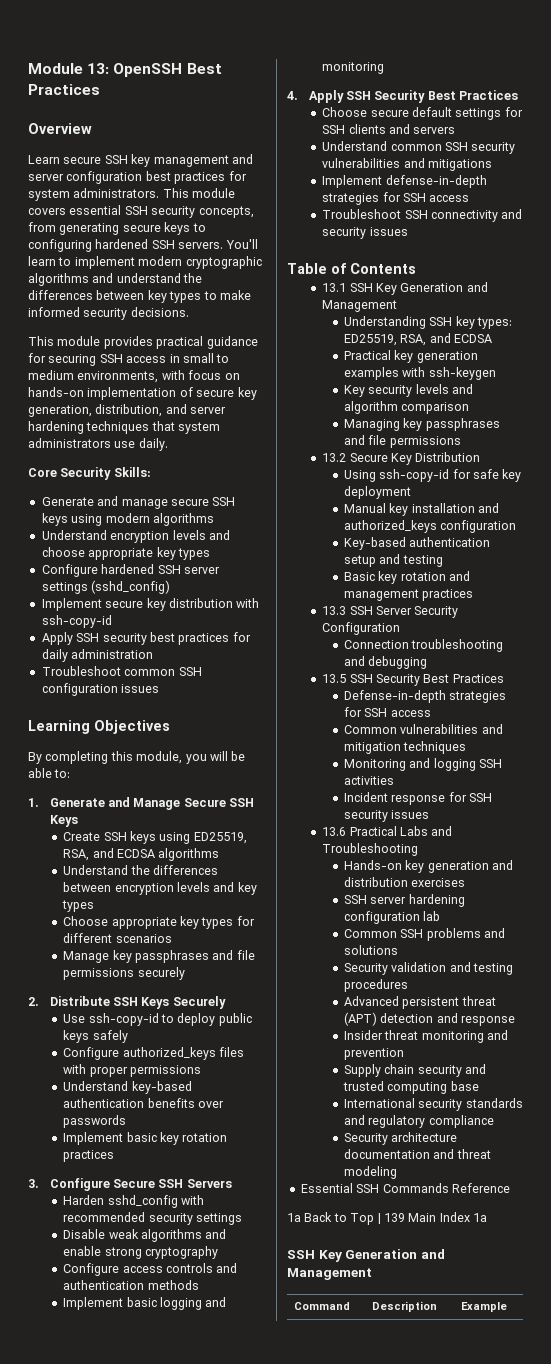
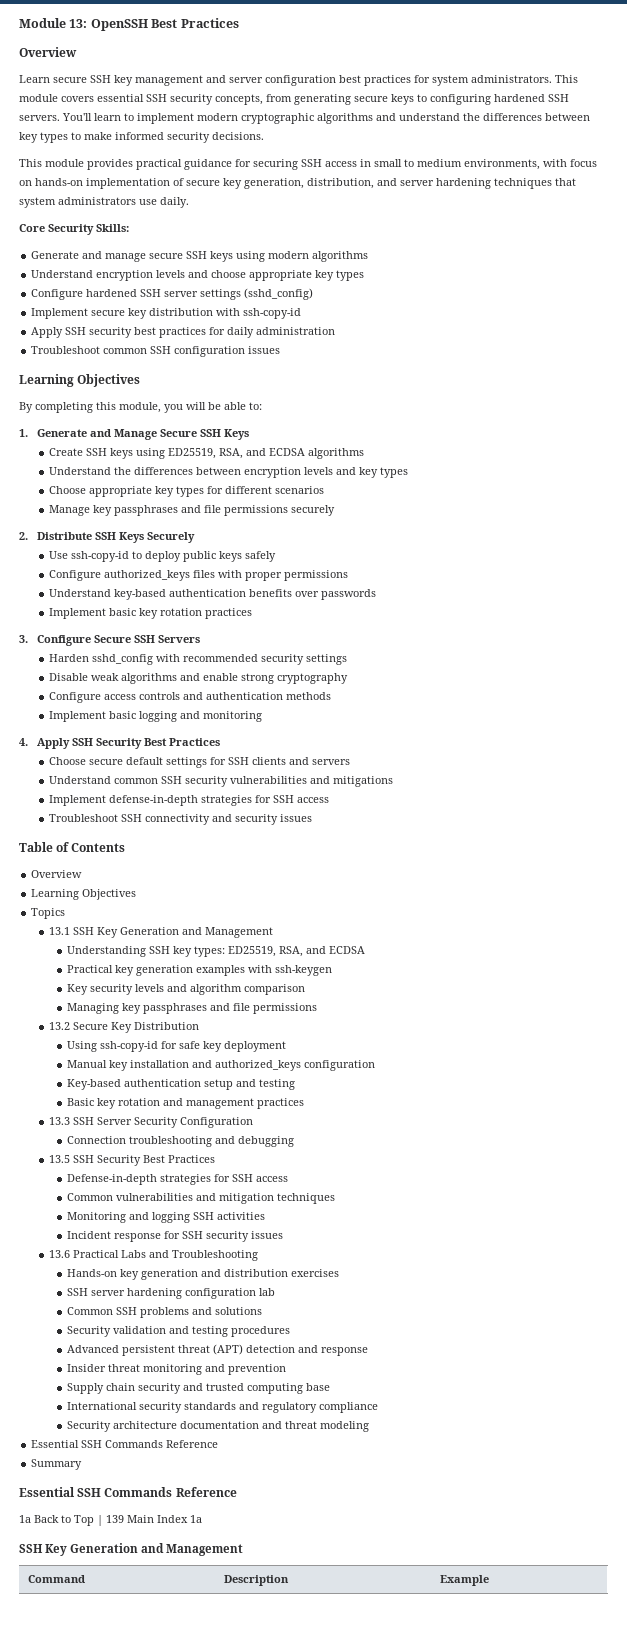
  Table of Contents
+ Overview
+ Learning Objectives
+ Topics
+ Summary
+ Essential SSH Commands Reference

